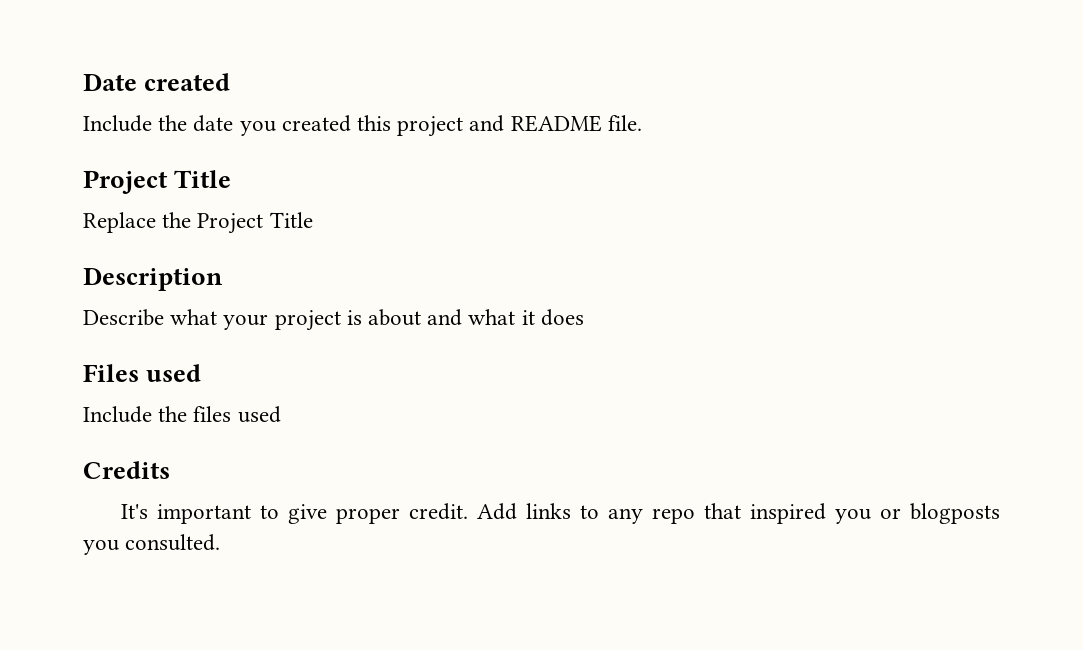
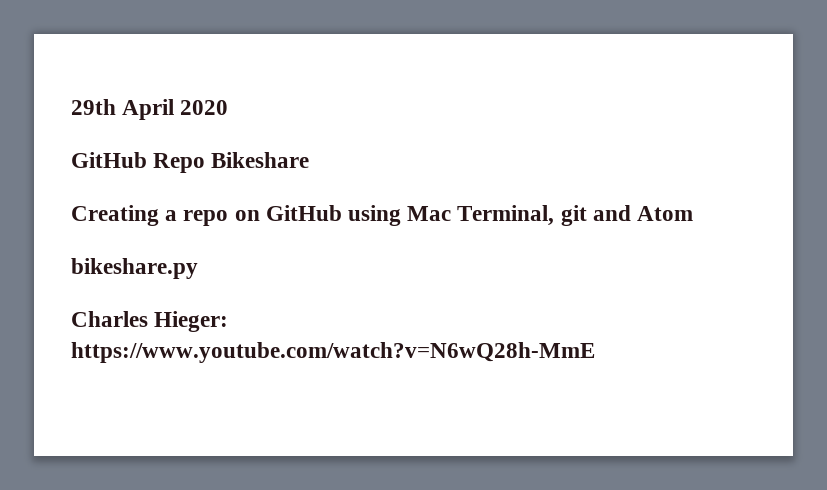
- Date created
- Include the date you created this project and README file.
- Project Title
- Replace the Project Title
- Description
- Describe what your project is about and what it does
- Files used
- Include the files used
- Credits
- It's important to give proper credit. Add links to any repo that inspired you or blogposts you consulted.
+ 29th April 2020
+ GitHub Repo Bikeshare
+ Creating a repo on GitHub using Mac Terminal, git and Atom
+ bikeshare.py
+ Charles Hieger: https://www.youtube.com/watch?v=N6wQ28h-MmE

